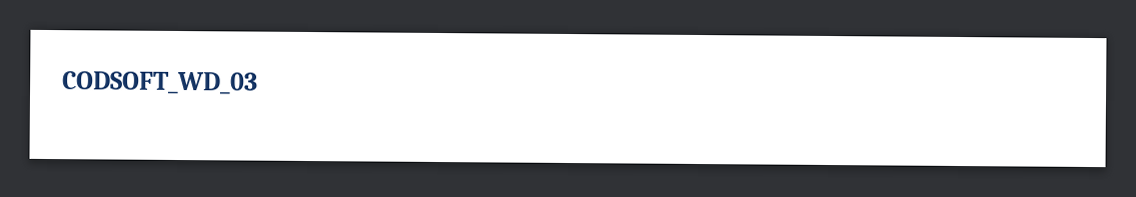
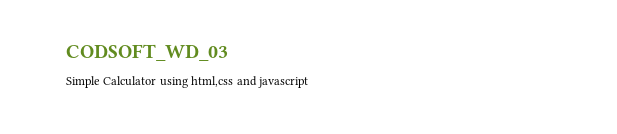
+ Simple Calculator using html,css and javascript

